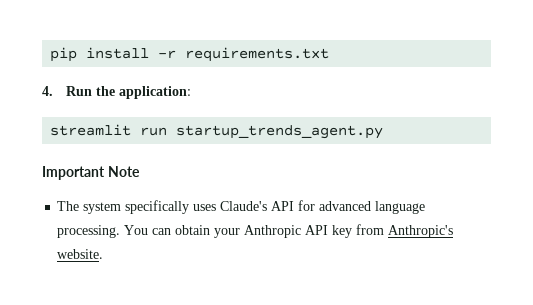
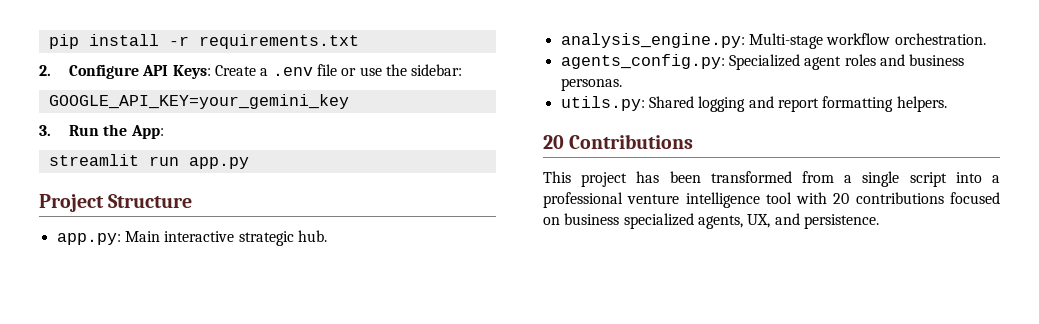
- 4. Run the application:
+ 2. Configure API Keys: Create a .env file or use the sidebar:
+ GOOGLE_API_KEY=your_gemini_key
+ 3. Run the App:
- streamlit run startup_trends_agent.py
- Important Note
- The system specifically uses Claude's API for advanced language processing. You can obtain your Anthropic API key from Anthropic's website.
+ streamlit run app.py
+ Project Structure
+ app.py: Main interactive strategic hub.
+ analysis_engine.py: Multi-stage workflow orchestration.
+ agents_config.py: Specialized agent roles and business personas.
+ utils.py: Shared logging and report formatting helpers.
+ 20 Contributions
+ This project has been transformed from a single script into a professional venture intelligence tool with 20 contributions focused on business specialized agents, UX, and persistence.

